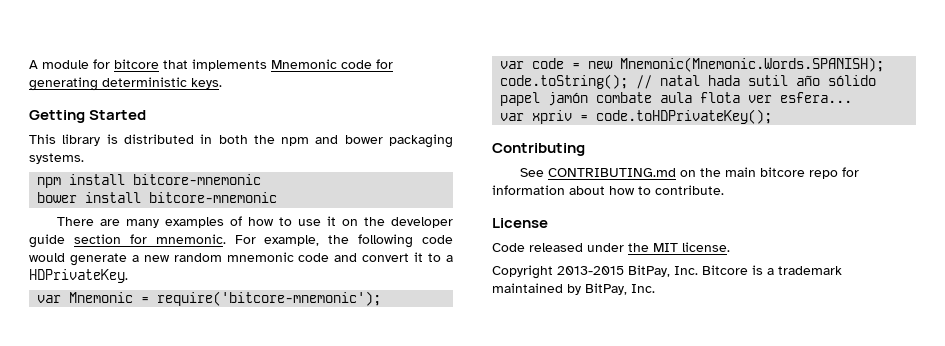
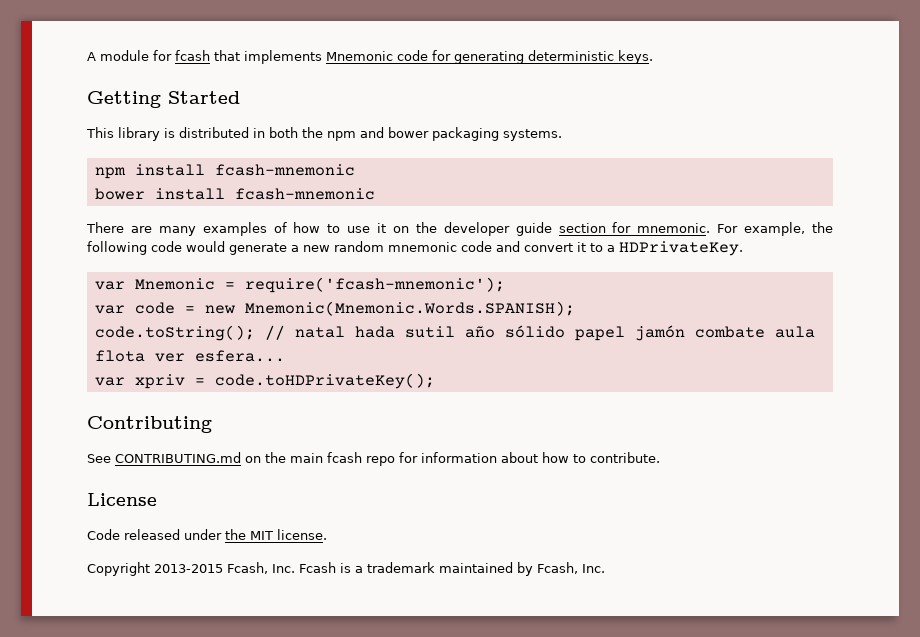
- A module for bitcore that implements Mnemonic code for generating deterministic keys.
+ A module for fcash that implements Mnemonic code for generating deterministic keys.
- npm install bitcore-mnemonic
+ npm install fcash-mnemonic
- bower install bitcore-mnemonic
+ bower install fcash-mnemonic
- var Mnemonic = require('bitcore-mnemonic');
+ var Mnemonic = require('fcash-mnemonic');
- See CONTRIBUTING.md on the main bitcore repo for information about how to contribute.
+ See CONTRIBUTING.md on the main fcash repo for information about how to contribute.
- Copyright 2013-2015 BitPay, Inc. Bitcore is a trademark maintained by BitPay, Inc.
+ Copyright 2013-2015 Fcash, Inc. Fcash is a trademark maintained by Fcash, Inc.

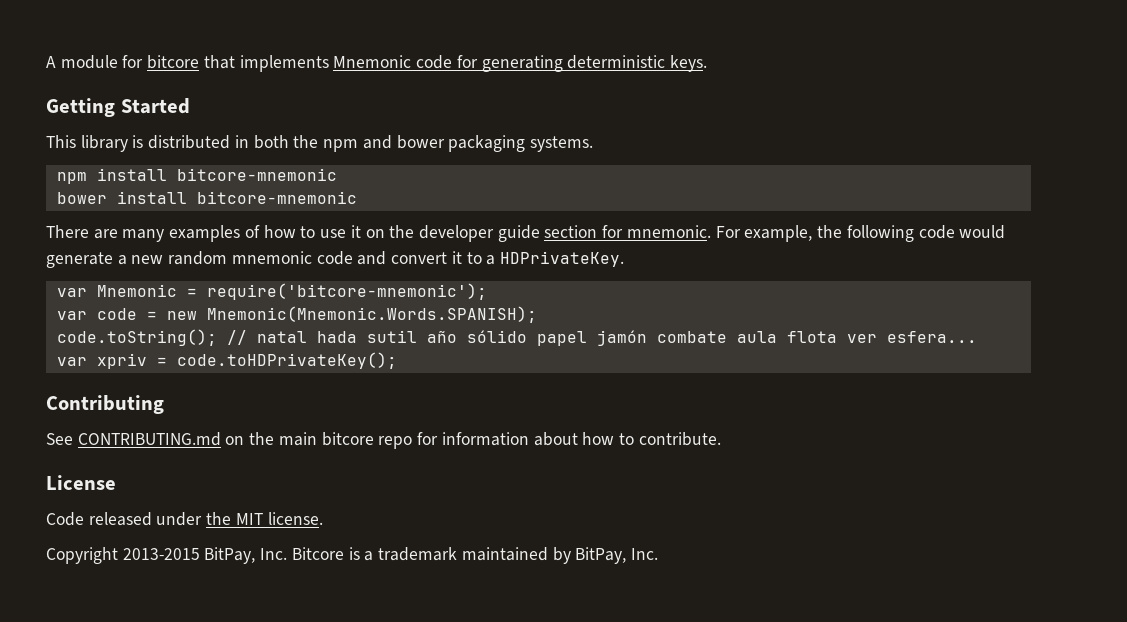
- A module for fcash that implements Mnemonic code for generating deterministic keys.
+ A module for bitcore that implements Mnemonic code for generating deterministic keys.
- npm install fcash-mnemonic
+ npm install bitcore-mnemonic
- bower install fcash-mnemonic
+ bower install bitcore-mnemonic
- var Mnemonic = require('fcash-mnemonic');
+ var Mnemonic = require('bitcore-mnemonic');
- See CONTRIBUTING.md on the main fcash repo for information about how to contribute.
+ See CONTRIBUTING.md on the main bitcore repo for information about how to contribute.
- Copyright 2013-2015 Fcash, Inc. Fcash is a trademark maintained by Fcash, Inc.
+ Copyright 2013-2015 BitPay, Inc. Bitcore is a trademark maintained by BitPay, Inc.

